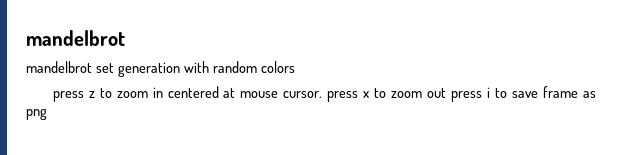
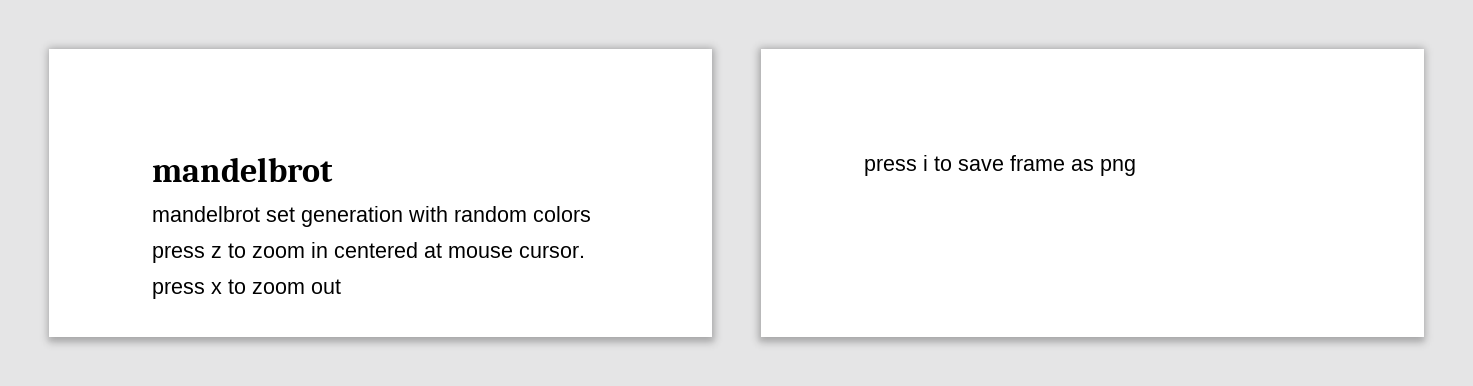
- press z to zoom in centered at mouse cursor. press x to zoom out press i to save frame as png
+ press z to zoom in centered at mouse cursor.
+ press x to zoom out
+ press i to save frame as png

